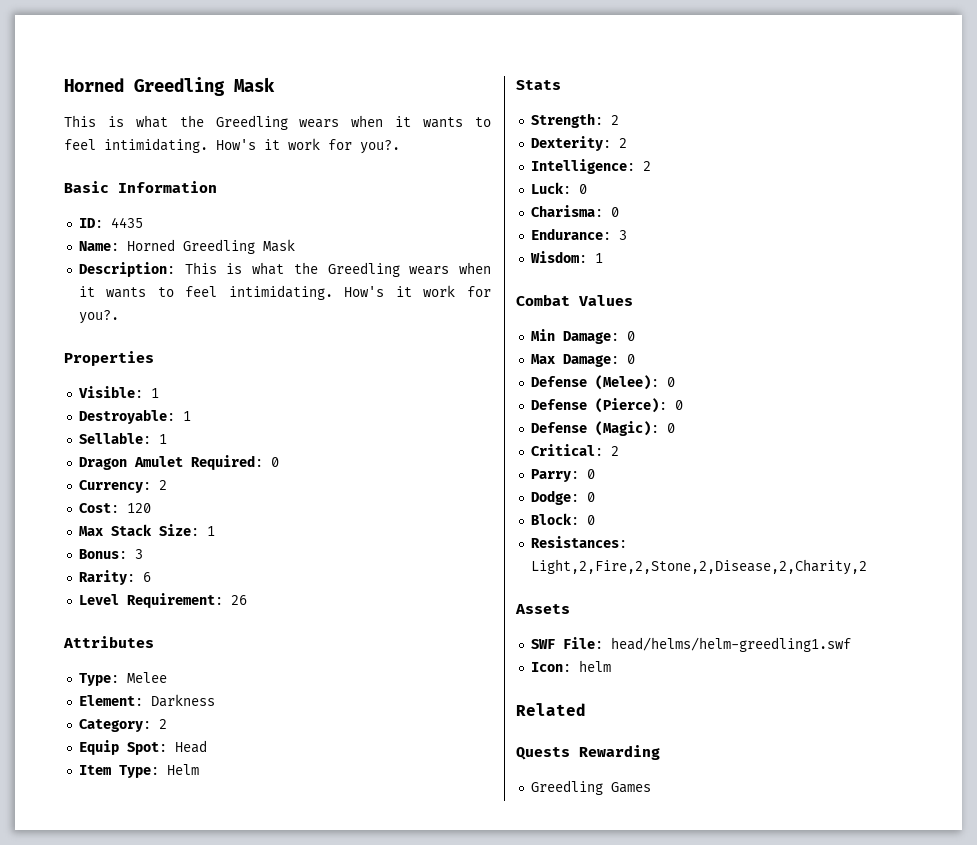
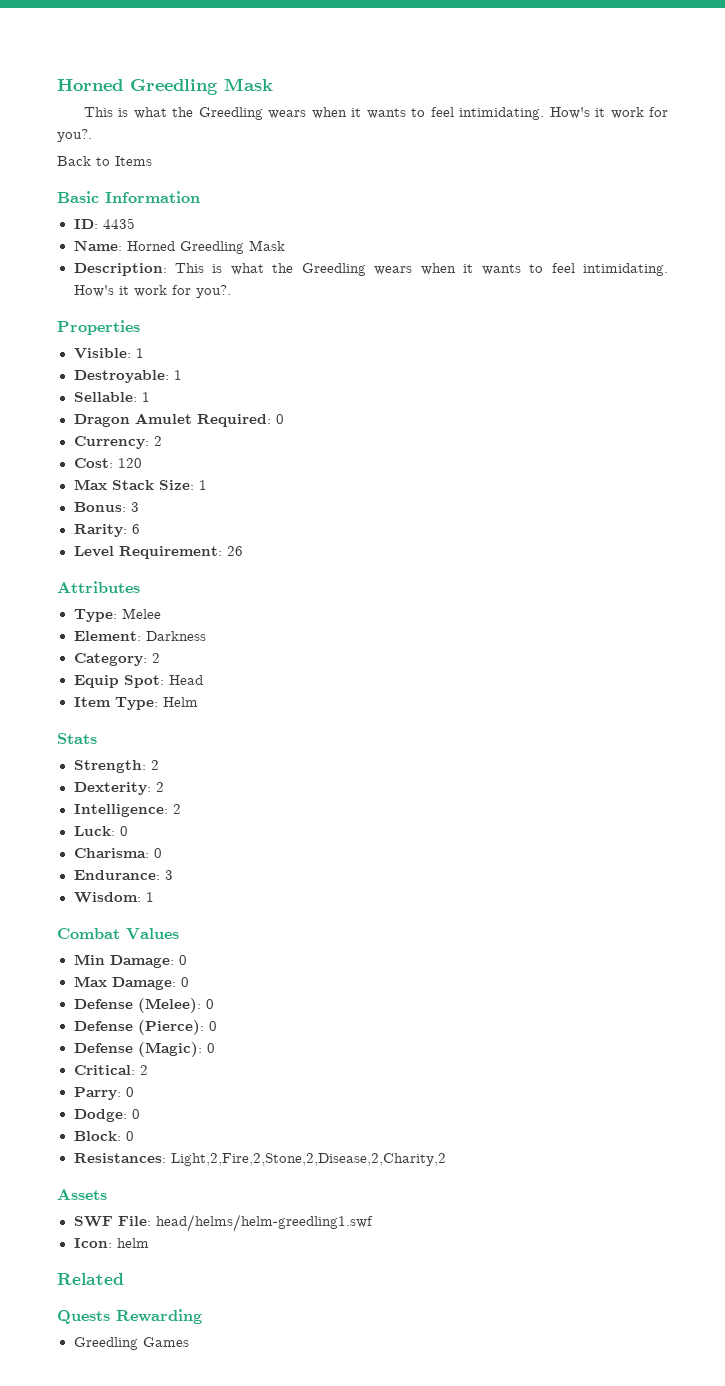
+ Back to Items

